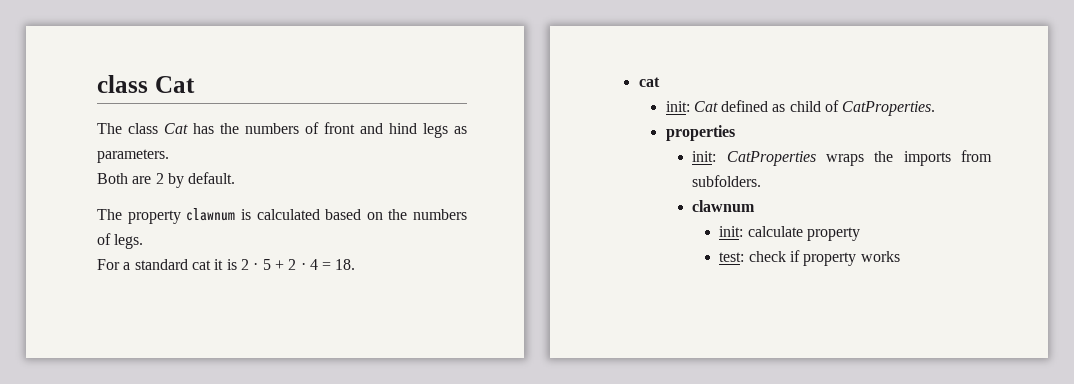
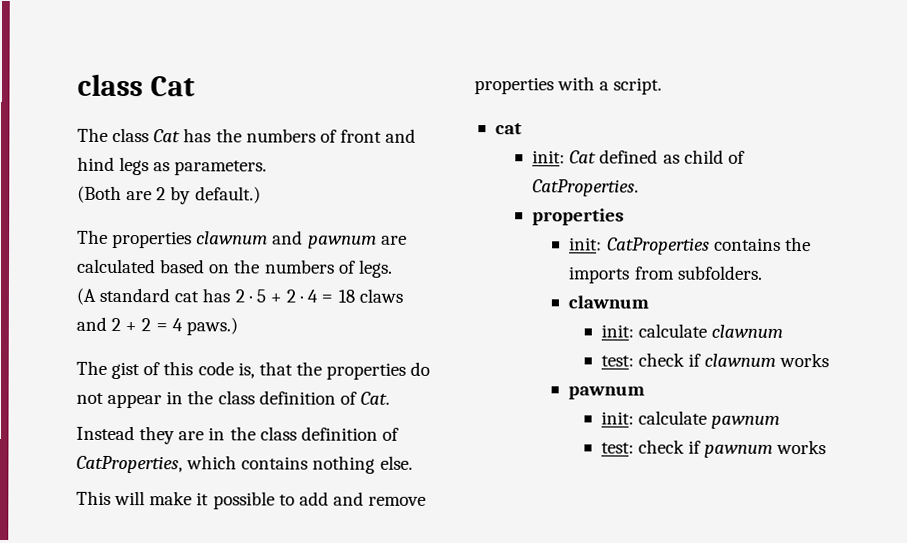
- Both are 2 by default.
- The property clawnum is calculated based on the numbers of legs.
+ (Both are 2 by default.)
+ The properties clawnum and pawnum are calculated based on the numbers of legs.
- For a standard cat it is 2 · 5 + 2 · 4 = 18.
+ (A standard cat has 2 · 5 + 2 · 4 = 18 claws and 2 + 2 = 4 paws.)
+ The gist of this code is, that the properties do not appear in the class definition of Cat.
+ Instead they are in the class definition of CatProperties, which contains nothing else.
+ This will make it possible to add and remove properties with a script.
- init: CatProperties wraps the imports from subfolders.
+ init: CatProperties contains the imports from subfolders.
- init: calculate property
- test: check if property works
+ init: calculate clawnum
+ test: check if clawnum works
+ pawnum
+ init: calculate pawnum
+ test: check if pawnum works

